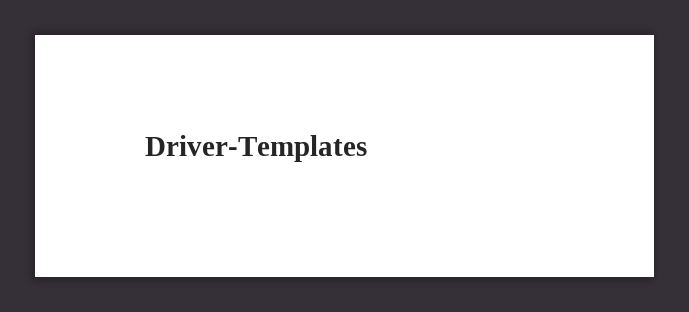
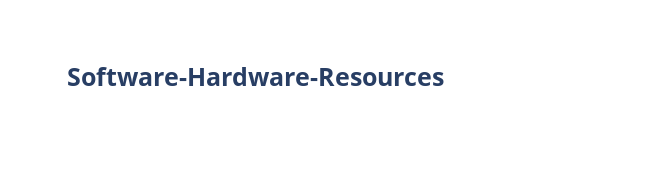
- Driver-Templates
+ Software-Hardware-Resources

